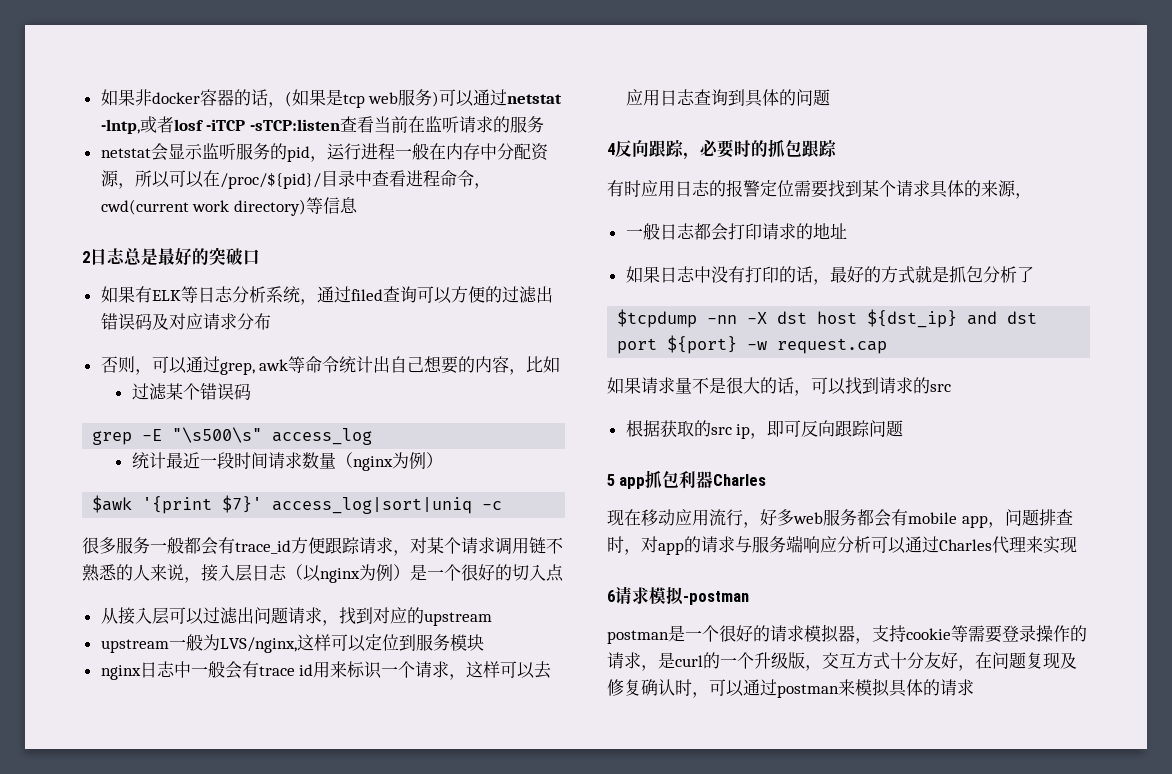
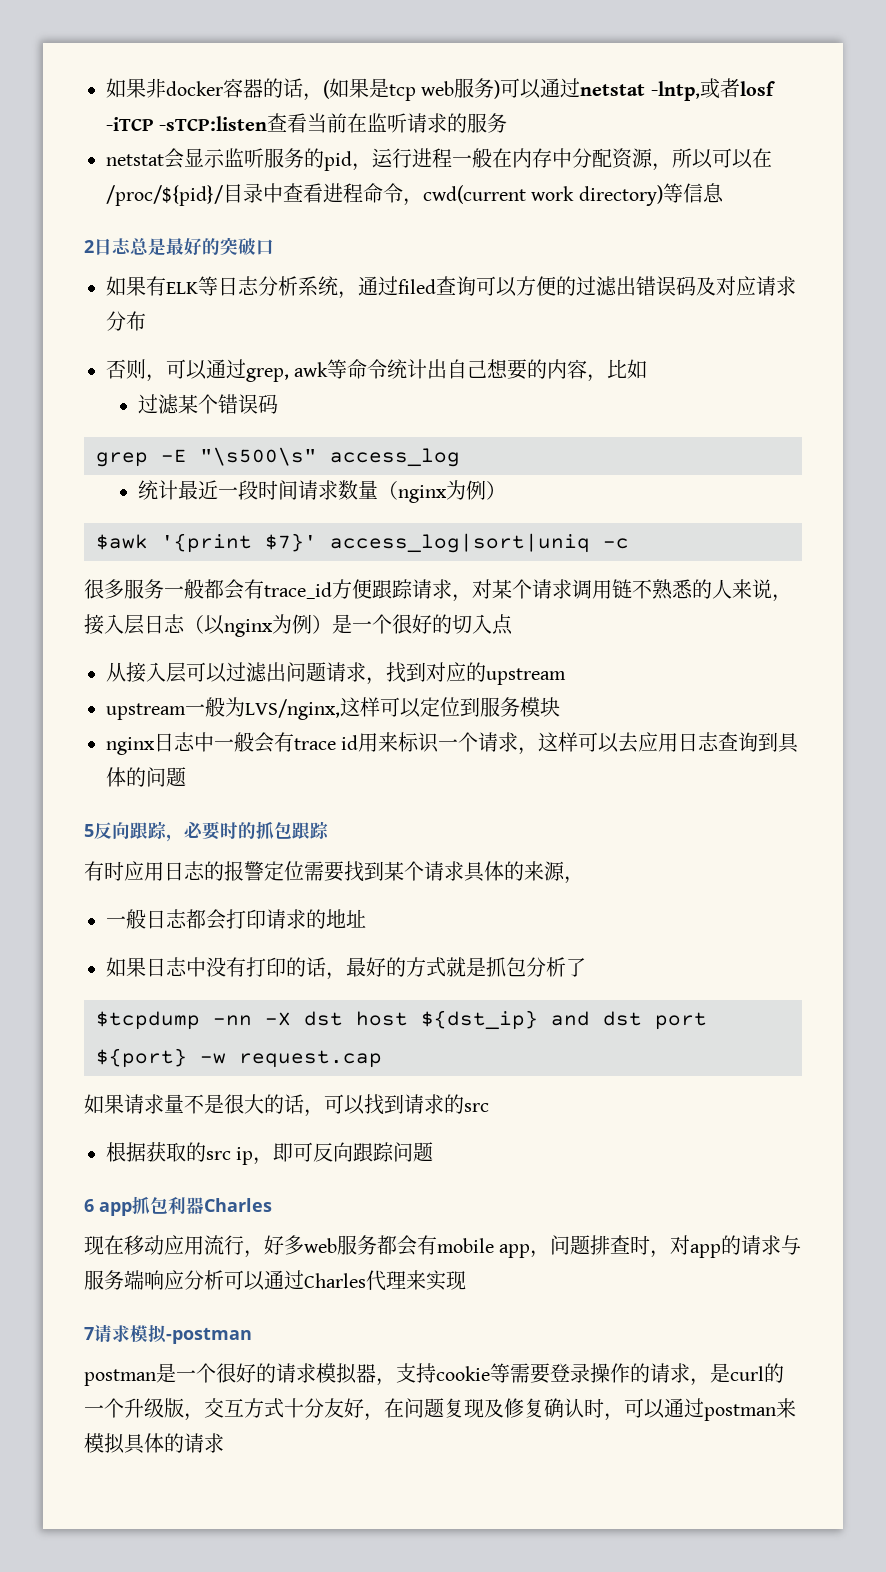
- 4反向跟踪，必要时的抓包跟踪
+ 5反向跟踪，必要时的抓包跟踪
- 5 app抓包利器Charles
+ 6 app抓包利器Charles
- 6请求模拟-postman
+ 7请求模拟-postman

